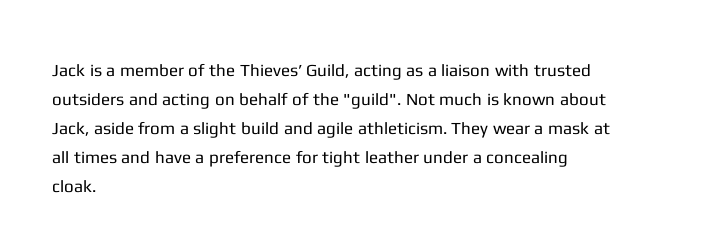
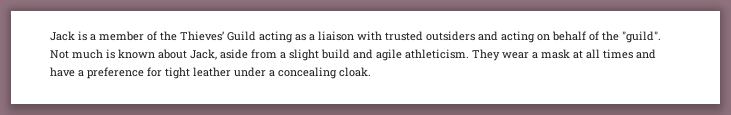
- Jack is a member of the Thieves’ Guild, acting as a liaison with trusted outsiders and acting on behalf of the "guild".
+ Jack is a member of the Thieves’ Guild acting as a liaison with trusted outsiders and acting on behalf of the "guild".

